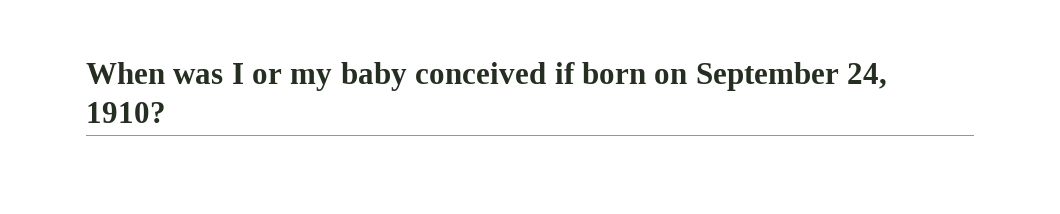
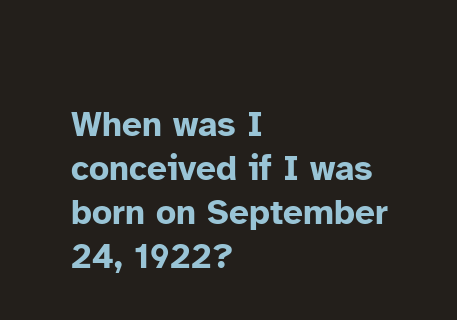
- When was I or my baby conceived if born on September 24, 1910?
+ When was I conceived if I was born on September 24, 1922?

